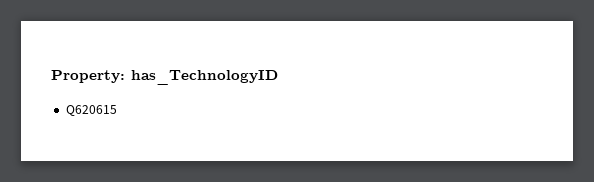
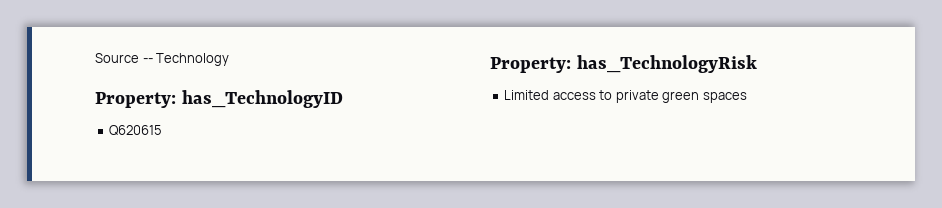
+ Source -- Technology
+ Property: has_TechnologyRisk
+ Limited access to private green spaces

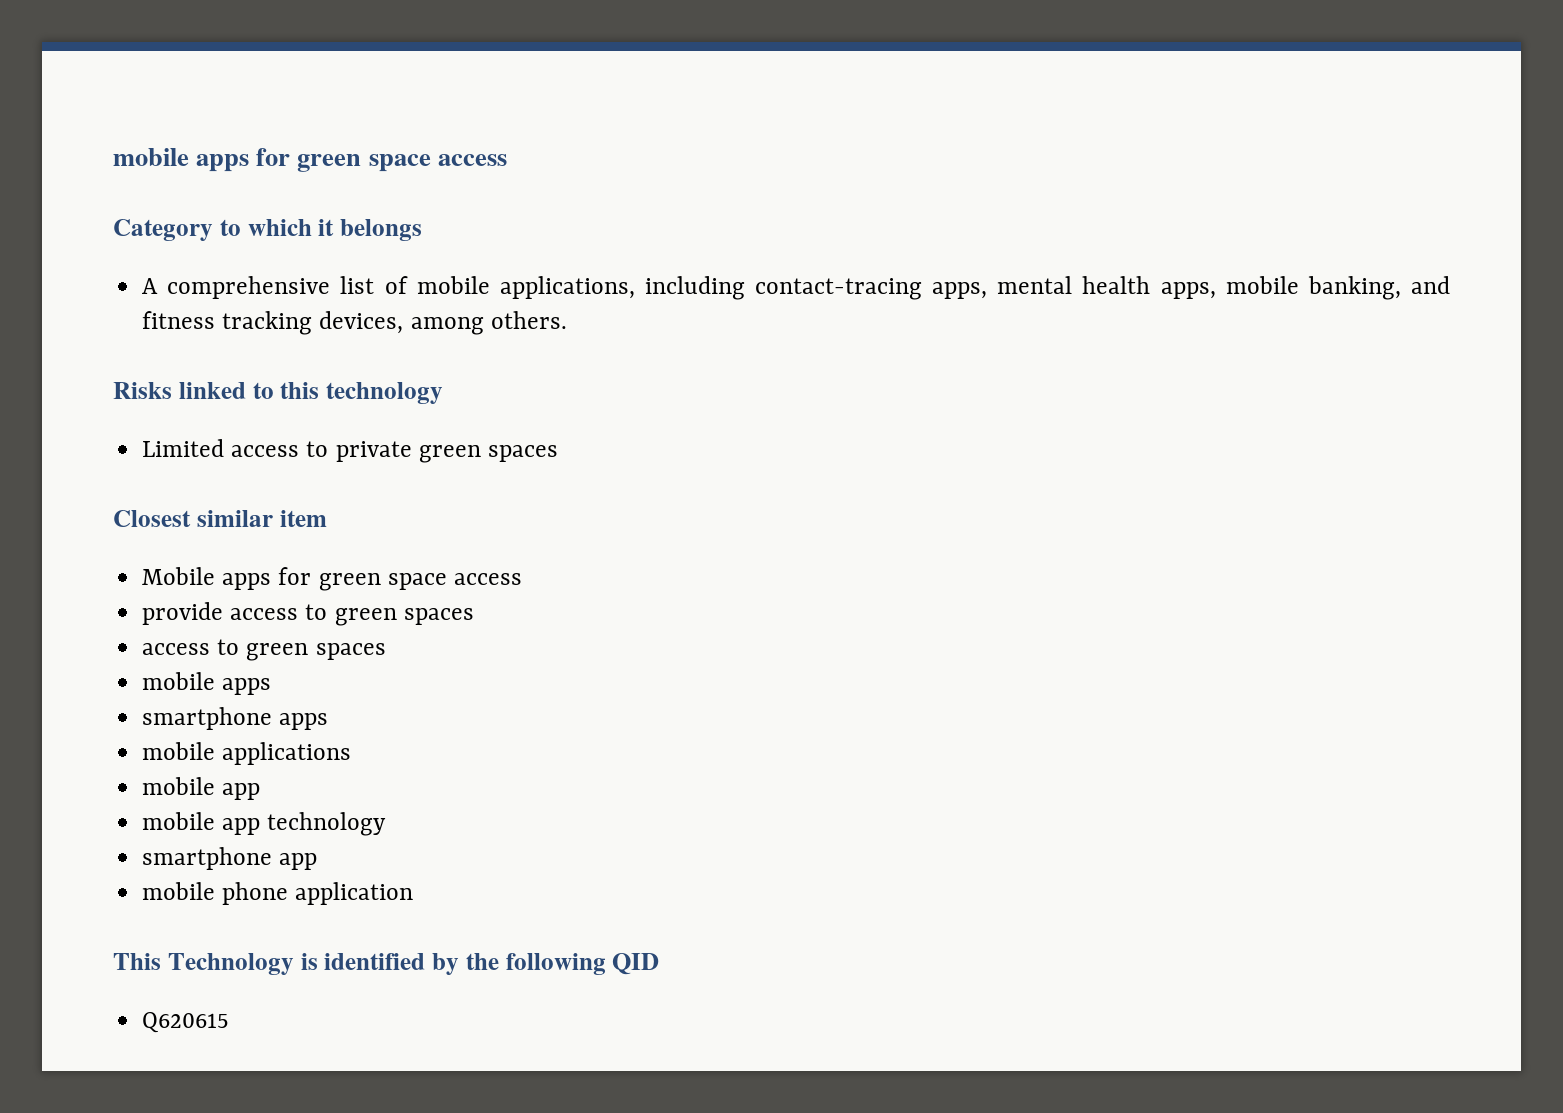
- Source -- Technology
- Property: has_TechnologyID
- Q620615
- Property: has_TechnologyRisk
+ mobile apps for green space access
+ Category to which it belongs
+ A comprehensive list of mobile applications, including contact-tracing apps, mental health apps, mobile banking, and fitness tracking devices, among others.
+ Risks linked to this technology
+ Closest similar item
+ Mobile apps for green space access
+ provide access to green spaces
+ access to green spaces
+ mobile apps
+ smartphone apps
+ mobile applications
+ mobile app
+ mobile app technology
+ smartphone app
+ mobile phone application
+ This Technology is identified by the following QID
+ Q620615

